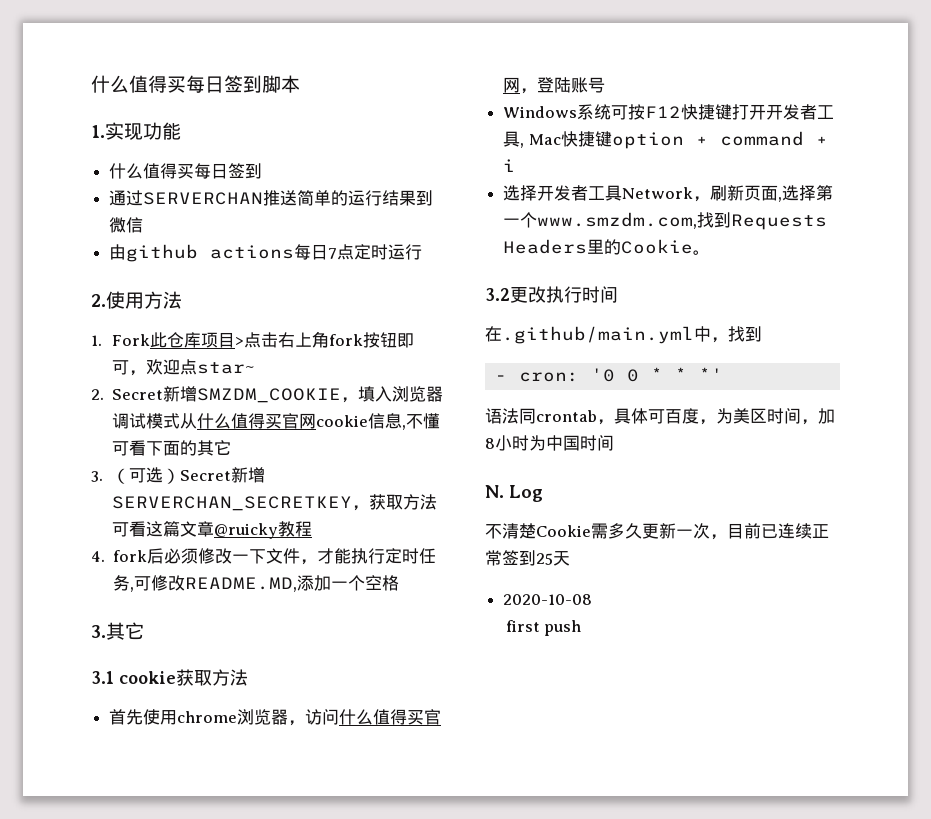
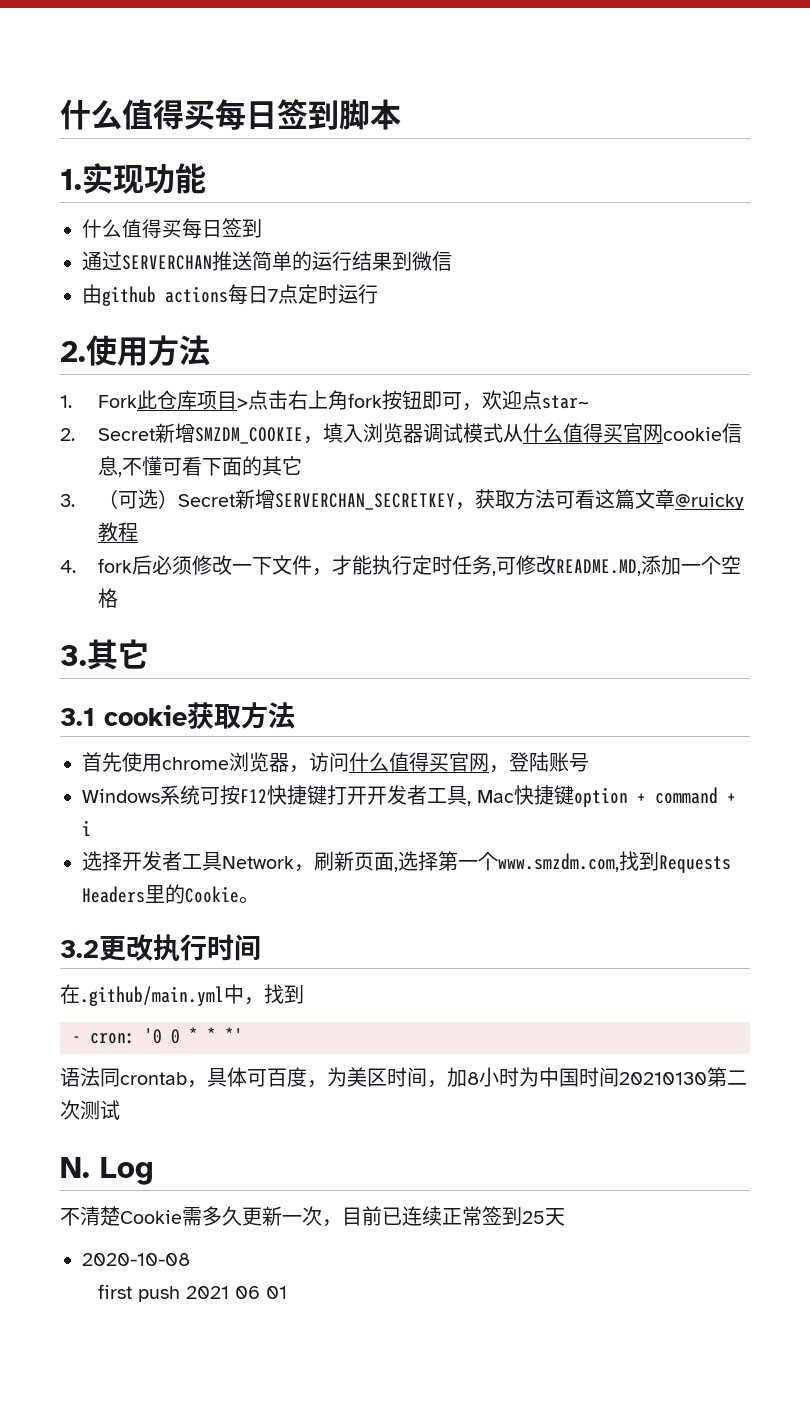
- 语法同crontab，具体可百度，为美区时间，加8小时为中国时间
+ 语法同crontab，具体可百度，为美区时间，加8小时为中国时间20210130第二次测试
- first push
+ first push 2021 06 01

